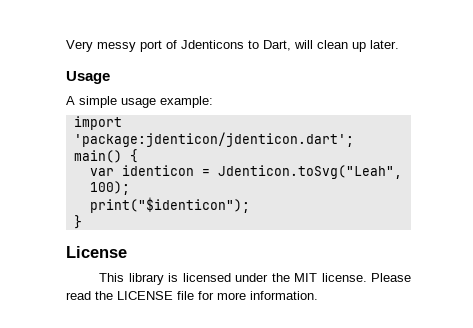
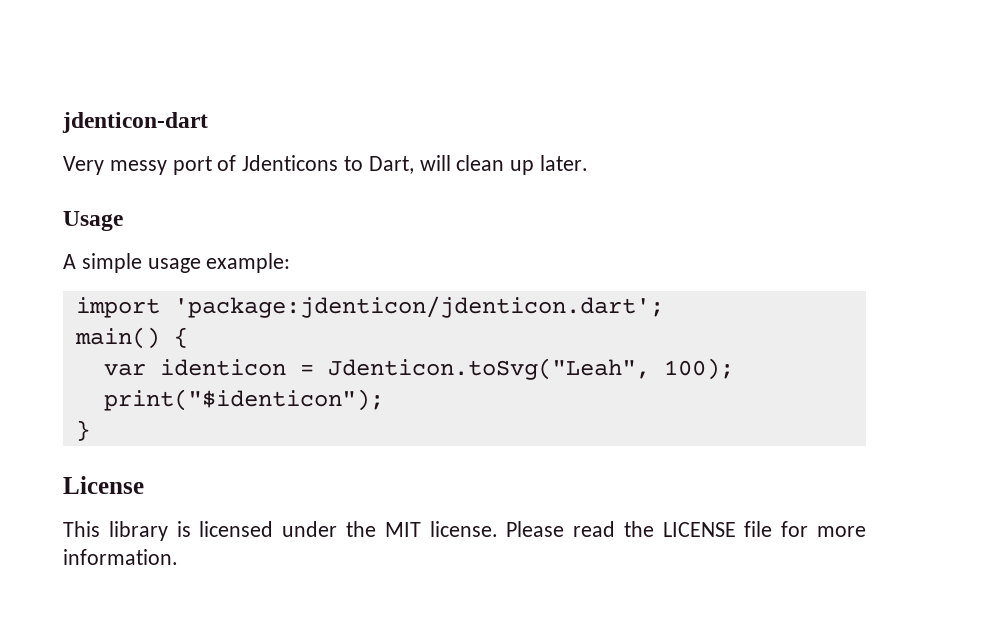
+ jdenticon-dart

